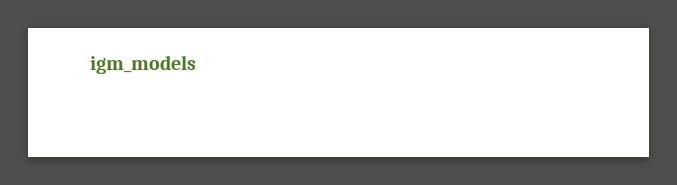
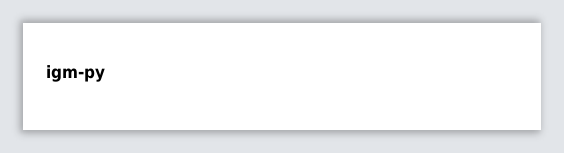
- igm_models
+ igm-py

